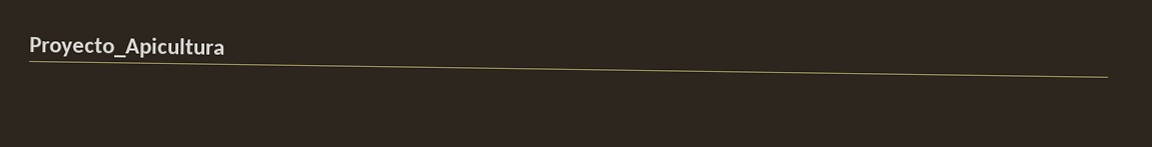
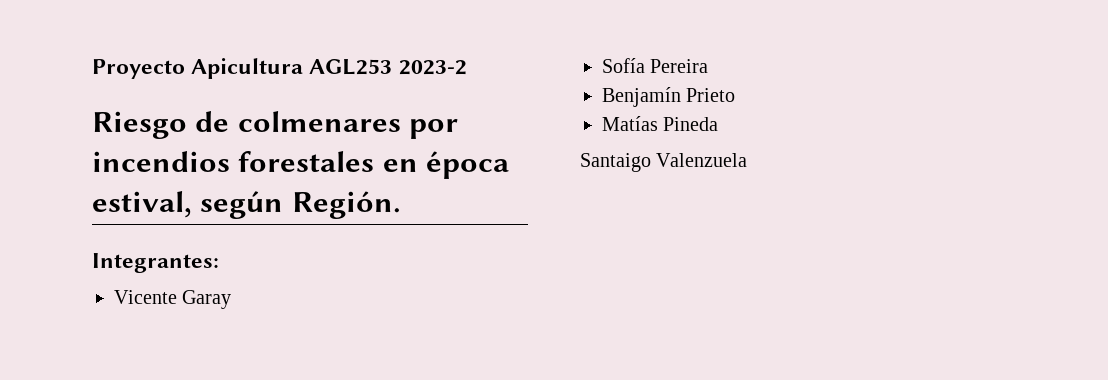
- Proyecto_Apicultura
+ Proyecto Apicultura AGL253 2023-2
+ Riesgo de colmenares por incendios forestales en época estival, según Región.
+ Integrantes:
+ Vicente Garay
+ Sofía Pereira
+ Benjamín Prieto
+ Matías Pineda
+ Santaigo Valenzuela

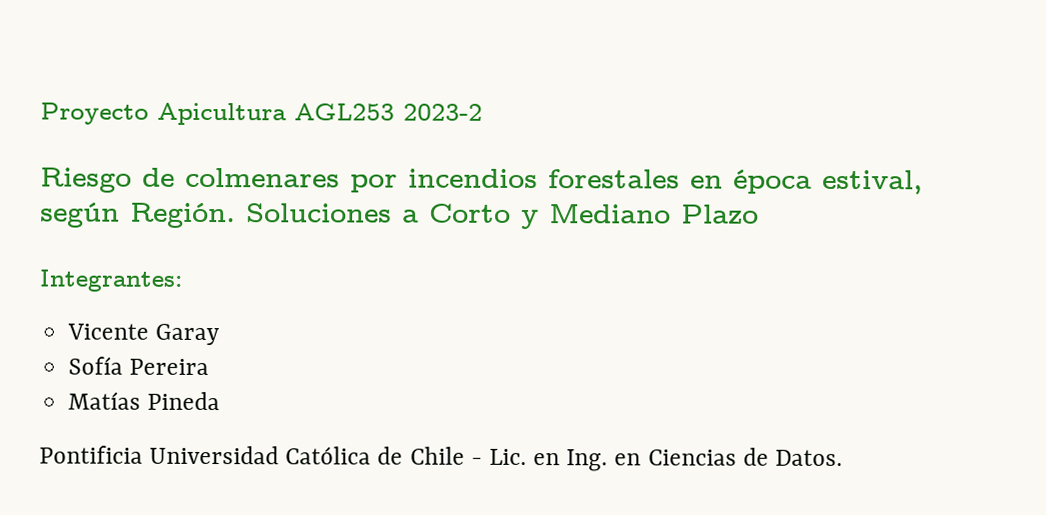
+ Soluciones a Corto y Mediano Plazo
- Benjamín Prieto
- Santaigo Valenzuela
+ Pontificia Universidad Católica de Chile - Lic. en Ing. en Ciencias de Datos.

